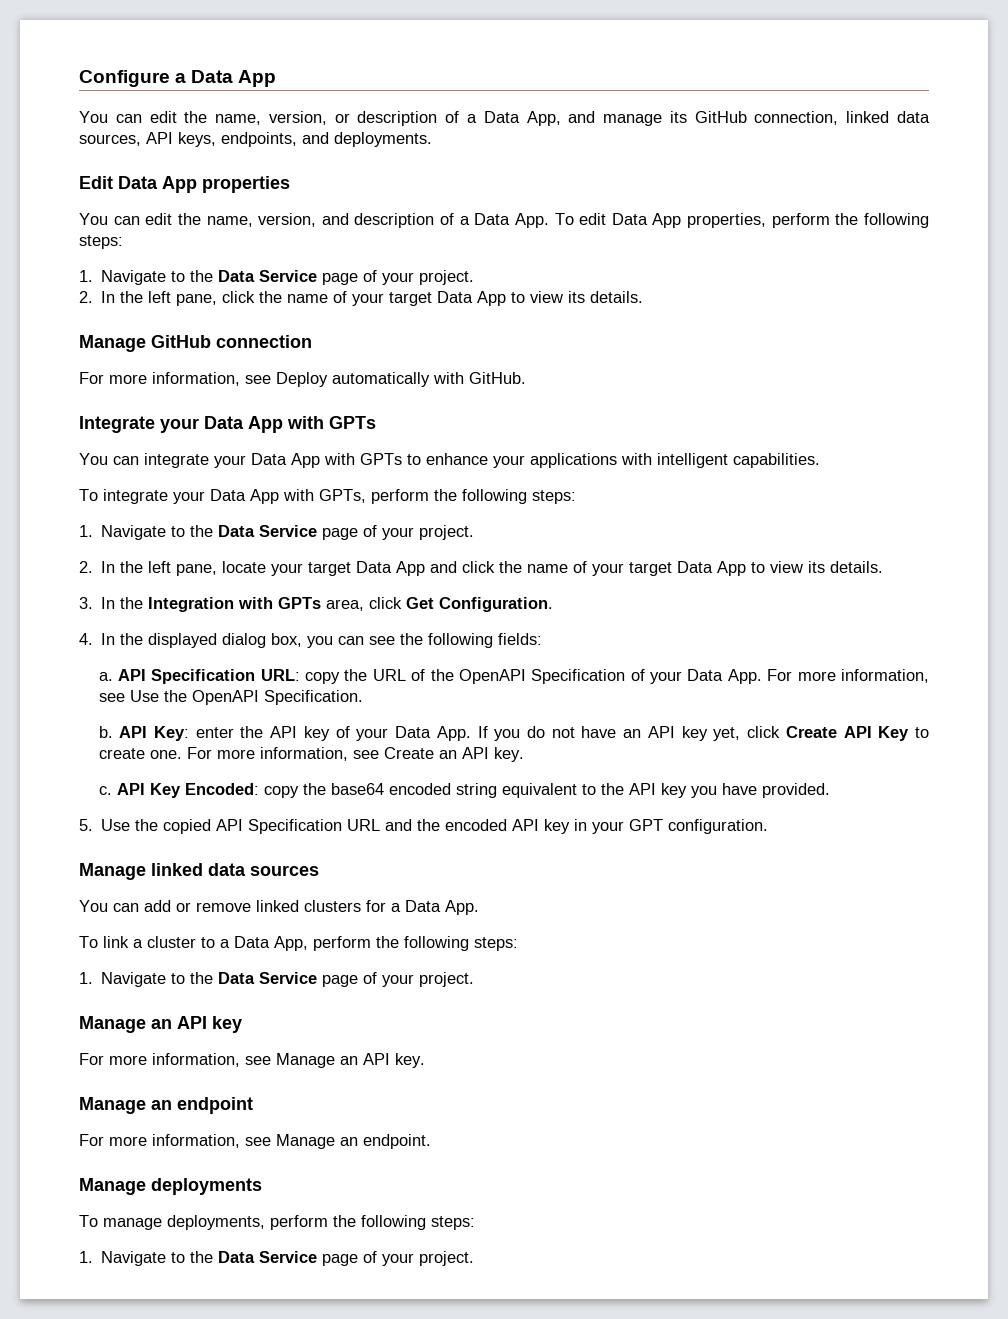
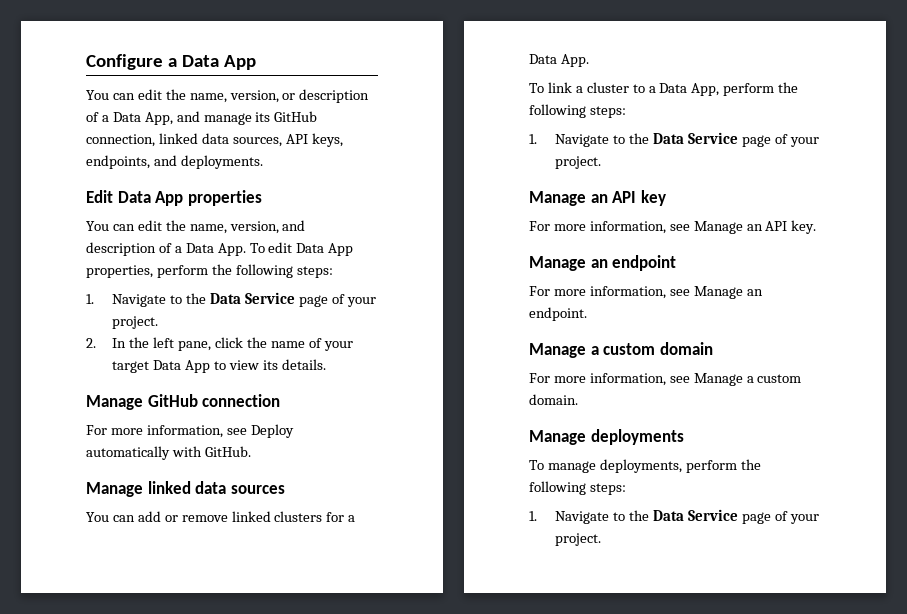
- Integrate your Data App with GPTs
- You can integrate your Data App with GPTs to enhance your applications with intelligent capabilities.
- To integrate your Data App with GPTs, perform the following steps:
- 1. Navigate to the Data Service page of your project.
- 2. In the left pane, locate your target Data App and click the name of your target Data App to view its details.
- 3. In the Integration with GPTs area, click Get Configuration.
- 4. In the displayed dialog box, you can see the following fields:
- a. API Specification URL: copy the URL of the OpenAPI Specification of your Data App. For more information, see Use the OpenAPI Specification.
- b. API Key: enter the API key of your Data App. If you do not have an API key yet, click Create API Key to create one. For more information, see Create an API key.
- c. API Key Encoded: copy the base64 encoded string equivalent to the API key you have provided.
- 5. Use the copied API Specification URL and the encoded API key in your GPT configuration.
+ Manage a custom domain
+ For more information, see Manage a custom domain.

